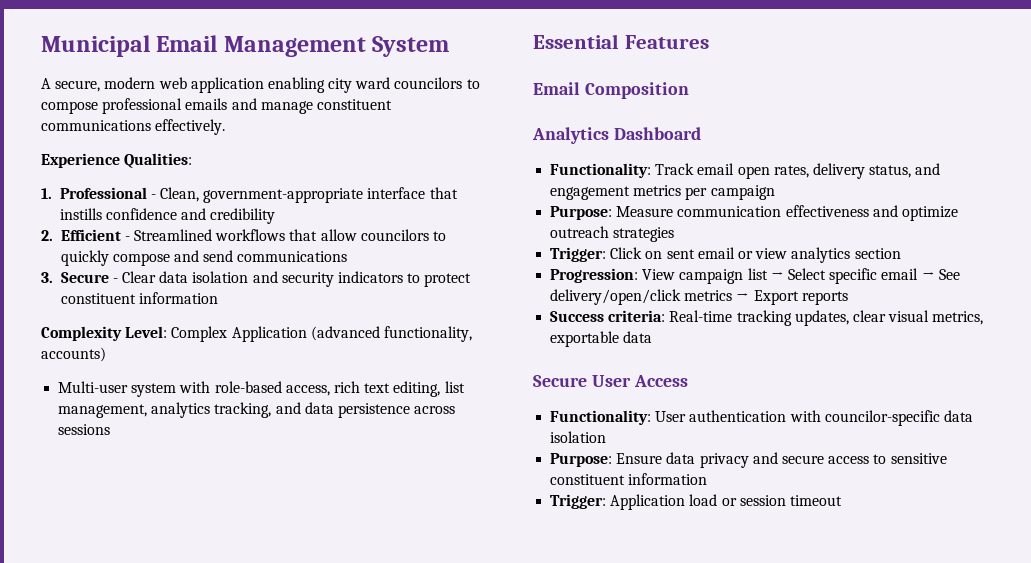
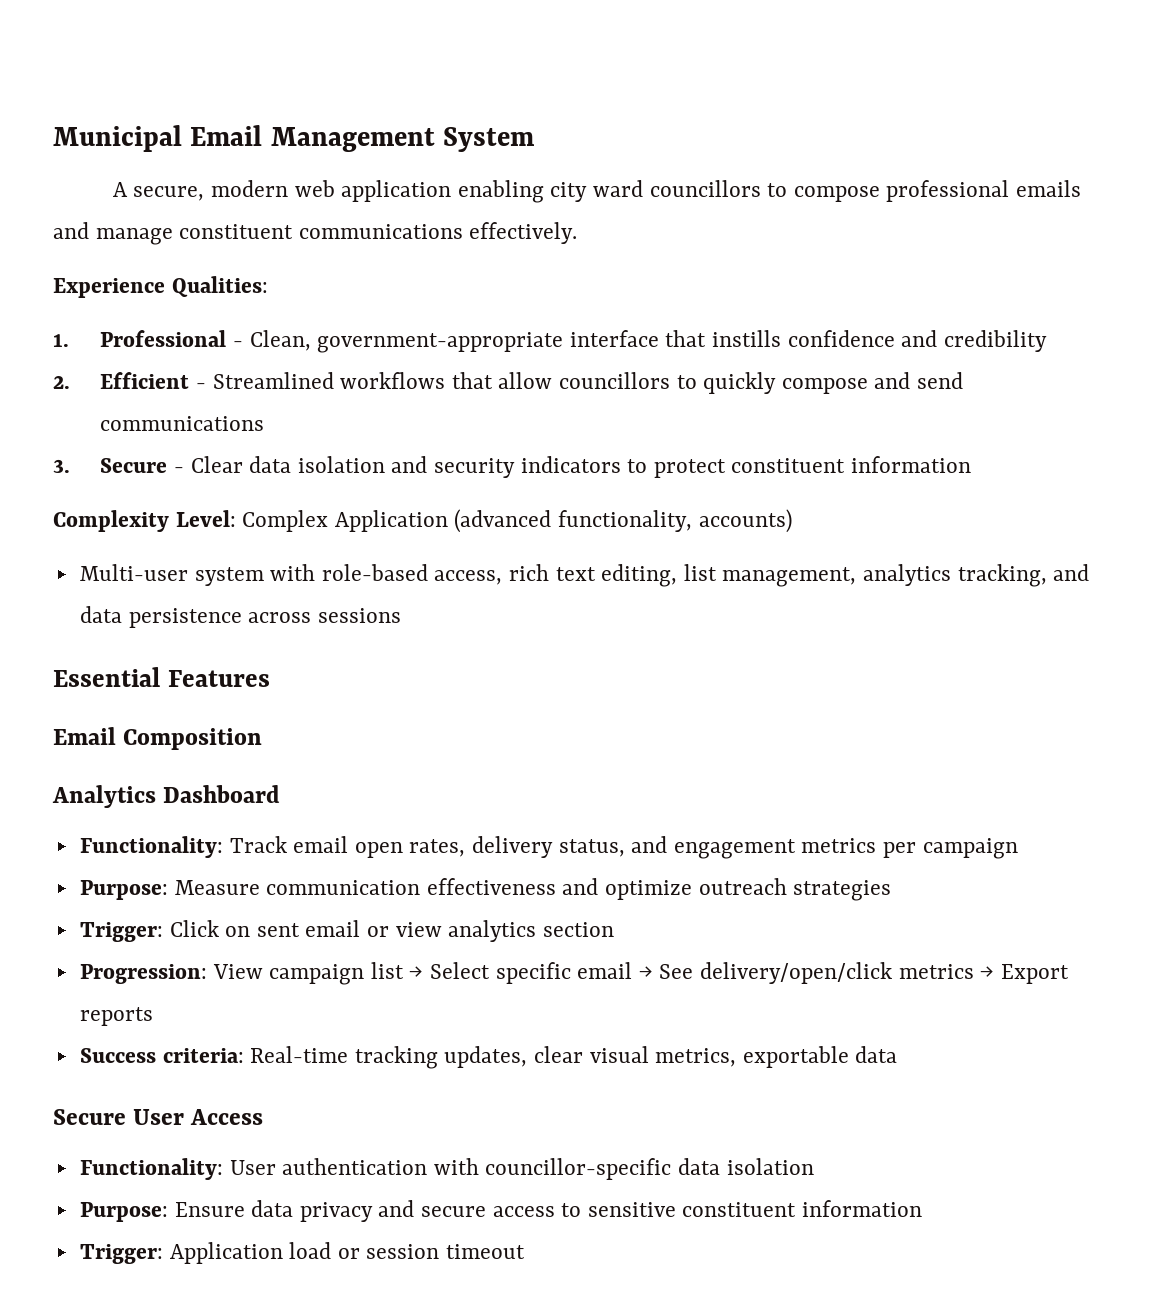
- A secure, modern web application enabling city ward councilors to compose professional emails and manage constituent communications effectively.
+ A secure, modern web application enabling city ward councillors to compose professional emails and manage constituent communications effectively.
- 2. Efficient - Streamlined workflows that allow councilors to quickly compose and send communications
+ 2. Efficient - Streamlined workflows that allow councillors to quickly compose and send communications
- Functionality: User authentication with councilor-specific data isolation
+ Functionality: User authentication with councillor-specific data isolation

